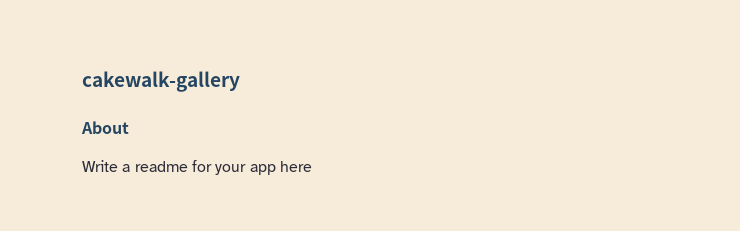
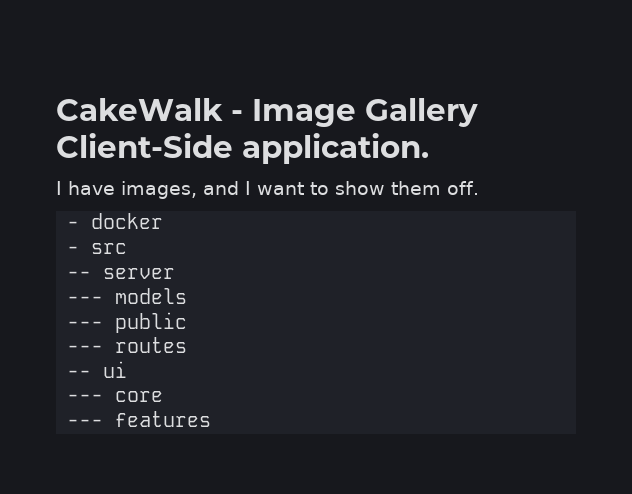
- cakewalk-gallery
- About
- Write a readme for your app here
+ CakeWalk - Image Gallery Client-Side application.
+ I have images, and I want to show them off.
+ - docker
+ - src
+ -- server
+ --- models
+ --- public
+ --- routes
+ -- ui
+ --- core
+ --- features

